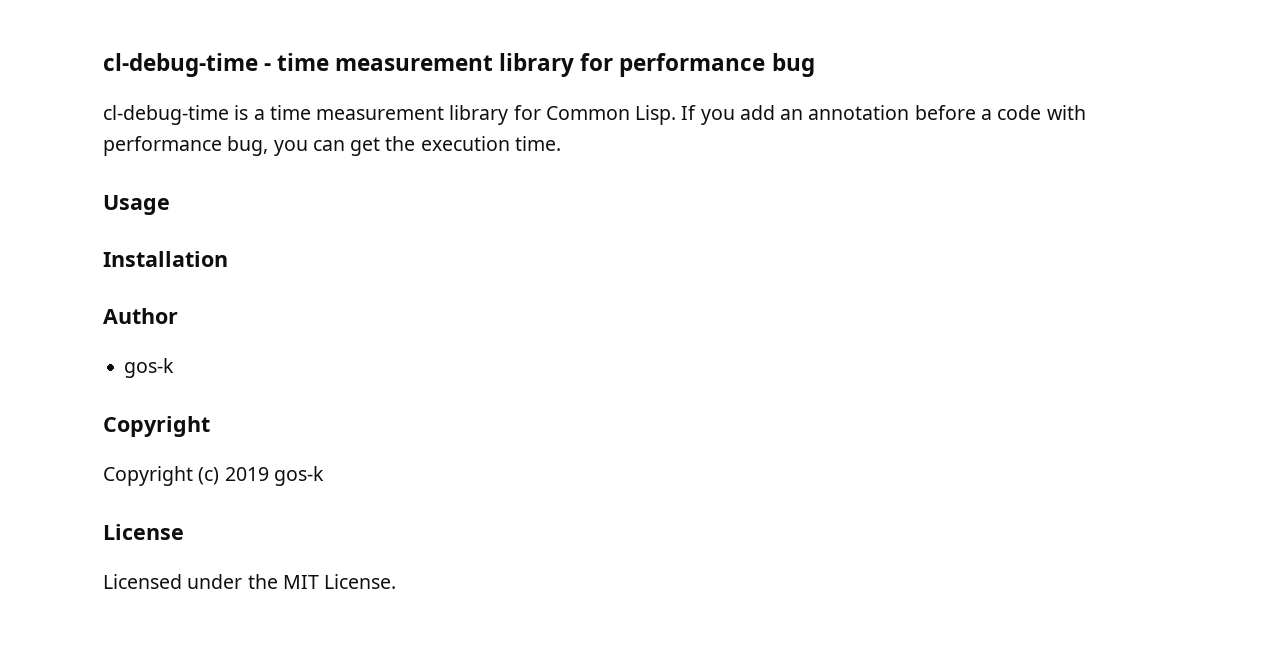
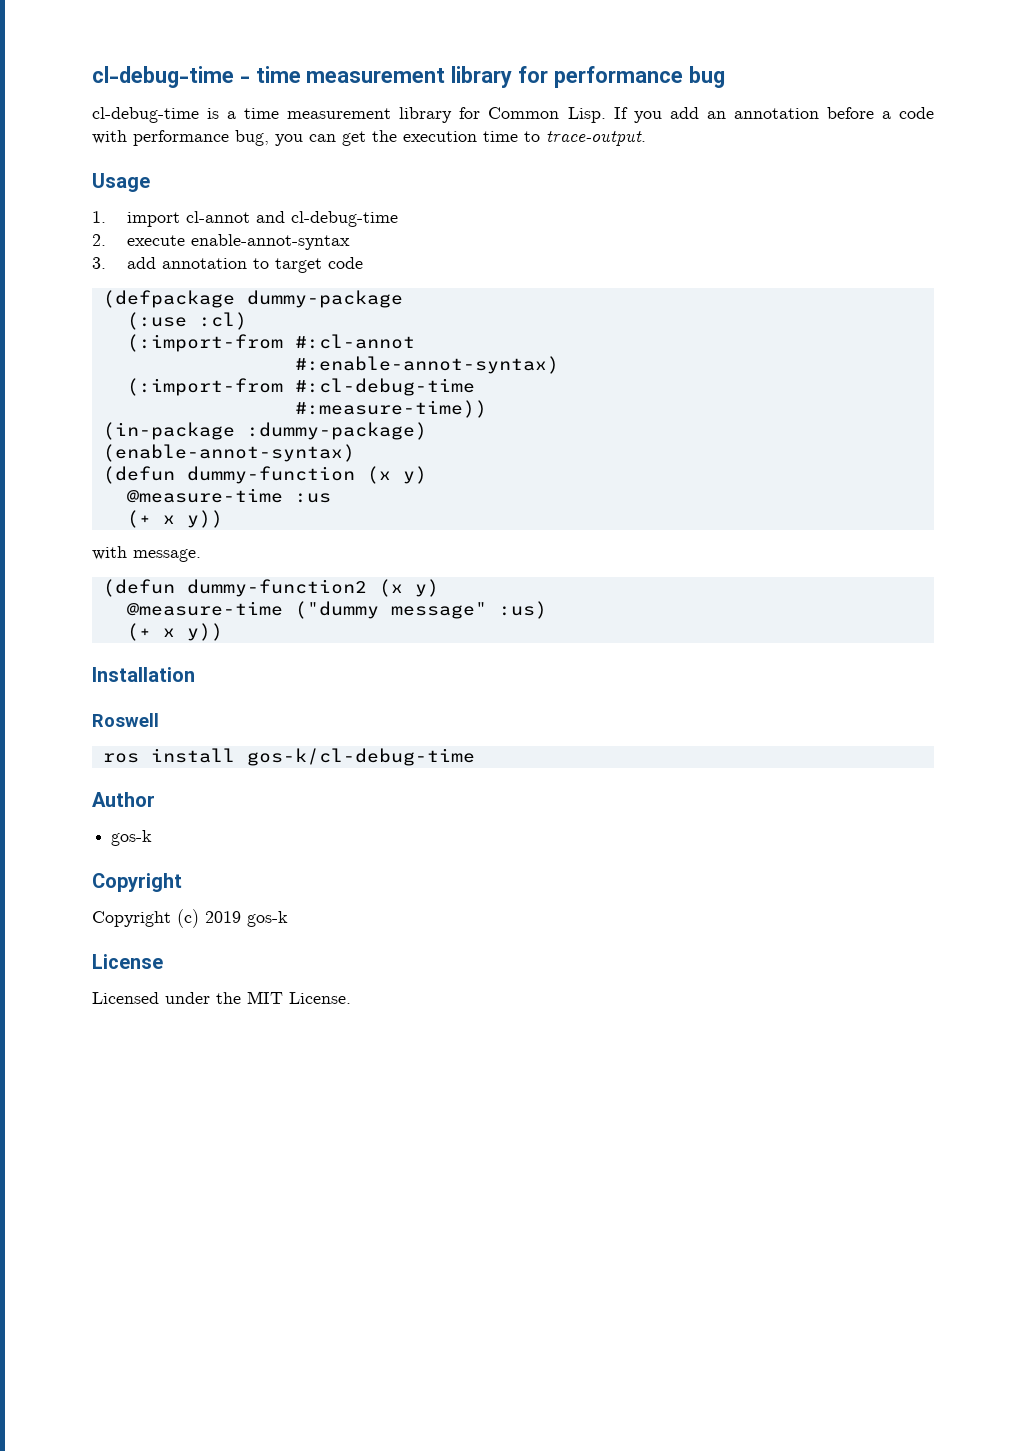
- If you add an annotation before a code with performance bug, you can get the execution time.
+ If you add an annotation before a code with performance bug, you can get the execution time to trace-output.
  Usage
+ 1. import cl-annot and cl-debug-time
+ 2. execute enable-annot-syntax
+ 3. add annotation to target code
+ (defpackage dummy-package
+ (:use :cl)
+ (:import-from #:cl-annot
+ #:enable-annot-syntax)
+ (:import-from #:cl-debug-time
+ #:measure-time))
+ (in-package :dummy-package)
+ (enable-annot-syntax)
+ (defun dummy-function (x y)
+ @measure-time :us
+ (+ x y))
+ with message.
+ (defun dummy-function2 (x y)
+ @measure-time ("dummy message" :us)
+ (+ x y))
  Installation
+ Roswell
+ ros install gos-k/cl-debug-time

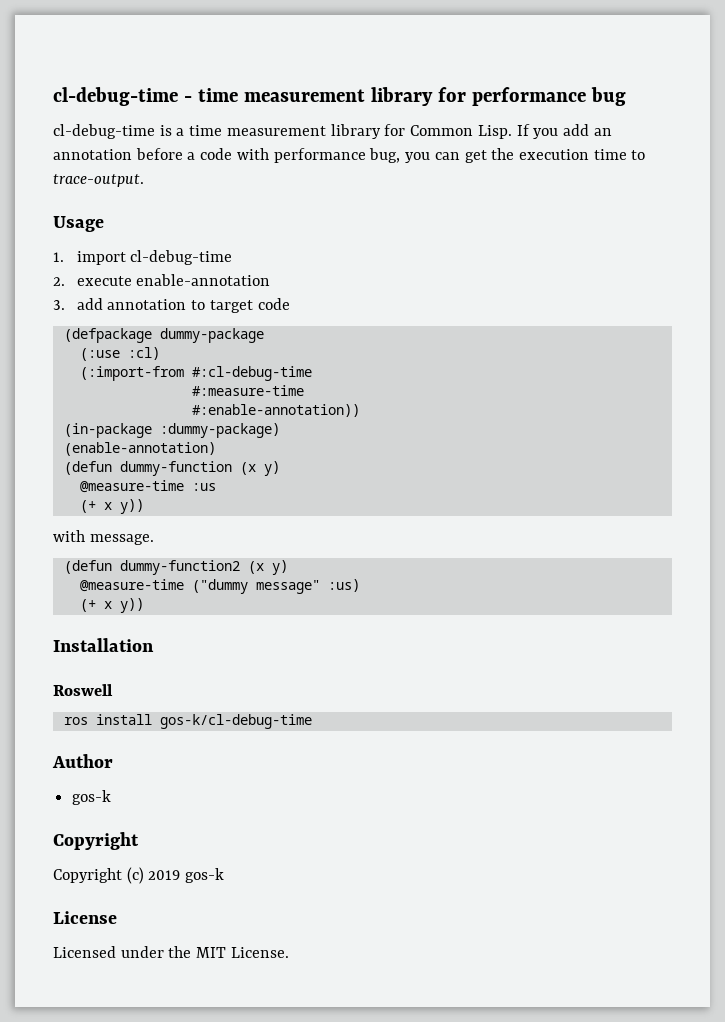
- 1. import cl-annot and cl-debug-time
+ 1. import cl-debug-time
- 2. execute enable-annot-syntax
+ 2. execute enable-annotation
- (:import-from #:cl-annot
- #:enable-annot-syntax)
- #:measure-time))
+ #:measure-time
+ #:enable-annotation))
- (enable-annot-syntax)
+ (enable-annotation)

